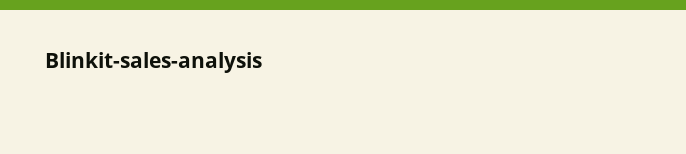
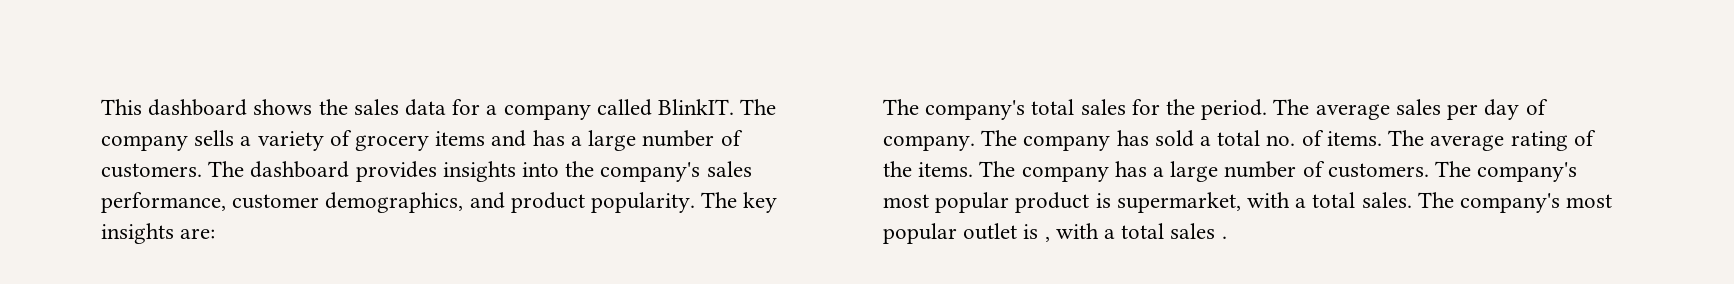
- Blinkit-sales-analysis
+ This dashboard shows the sales data for a company called BlinkIT. The company sells a variety of grocery items and has a large number of customers. The dashboard provides insights into the company's sales performance, customer demographics, and product popularity. The key insights are:
+ The company's total sales for the period. The average sales per day of company. The company has sold a total no. of items. The average rating of the items. The company has a large number of customers. The company's most popular product is supermarket, with a total sales. The company's most popular outlet is , with a total sales .

